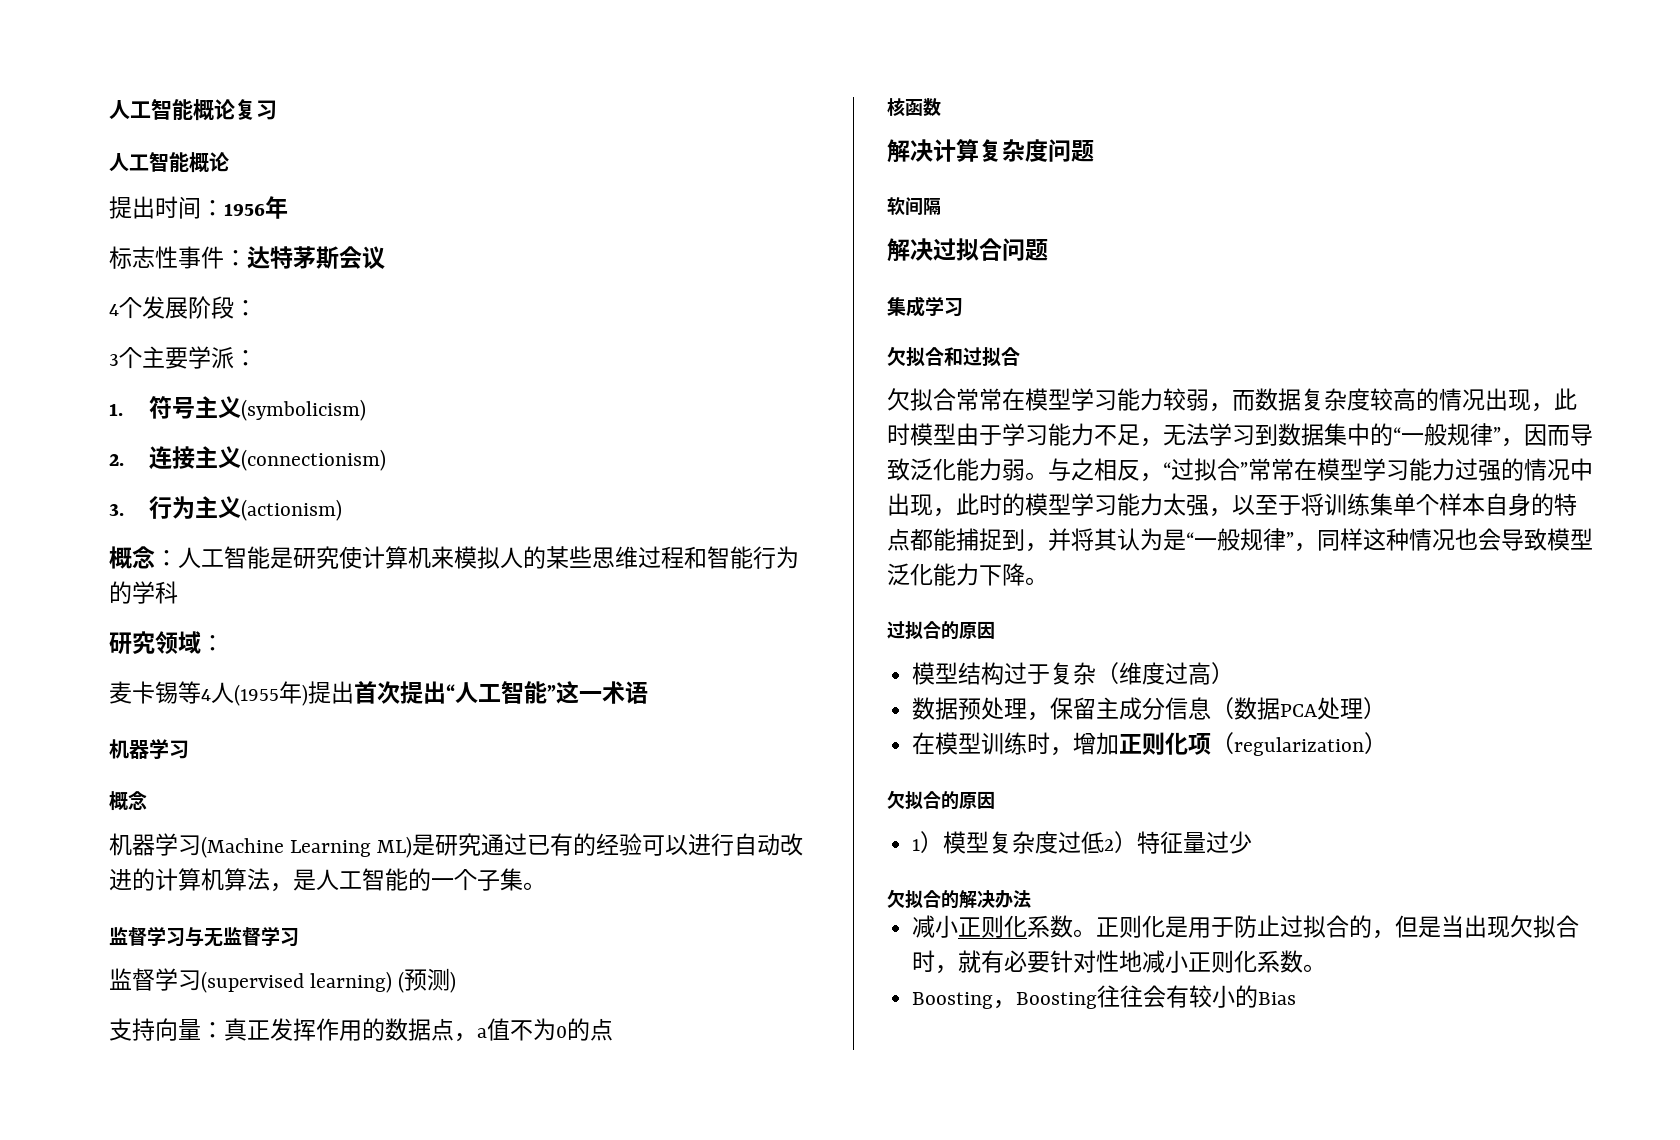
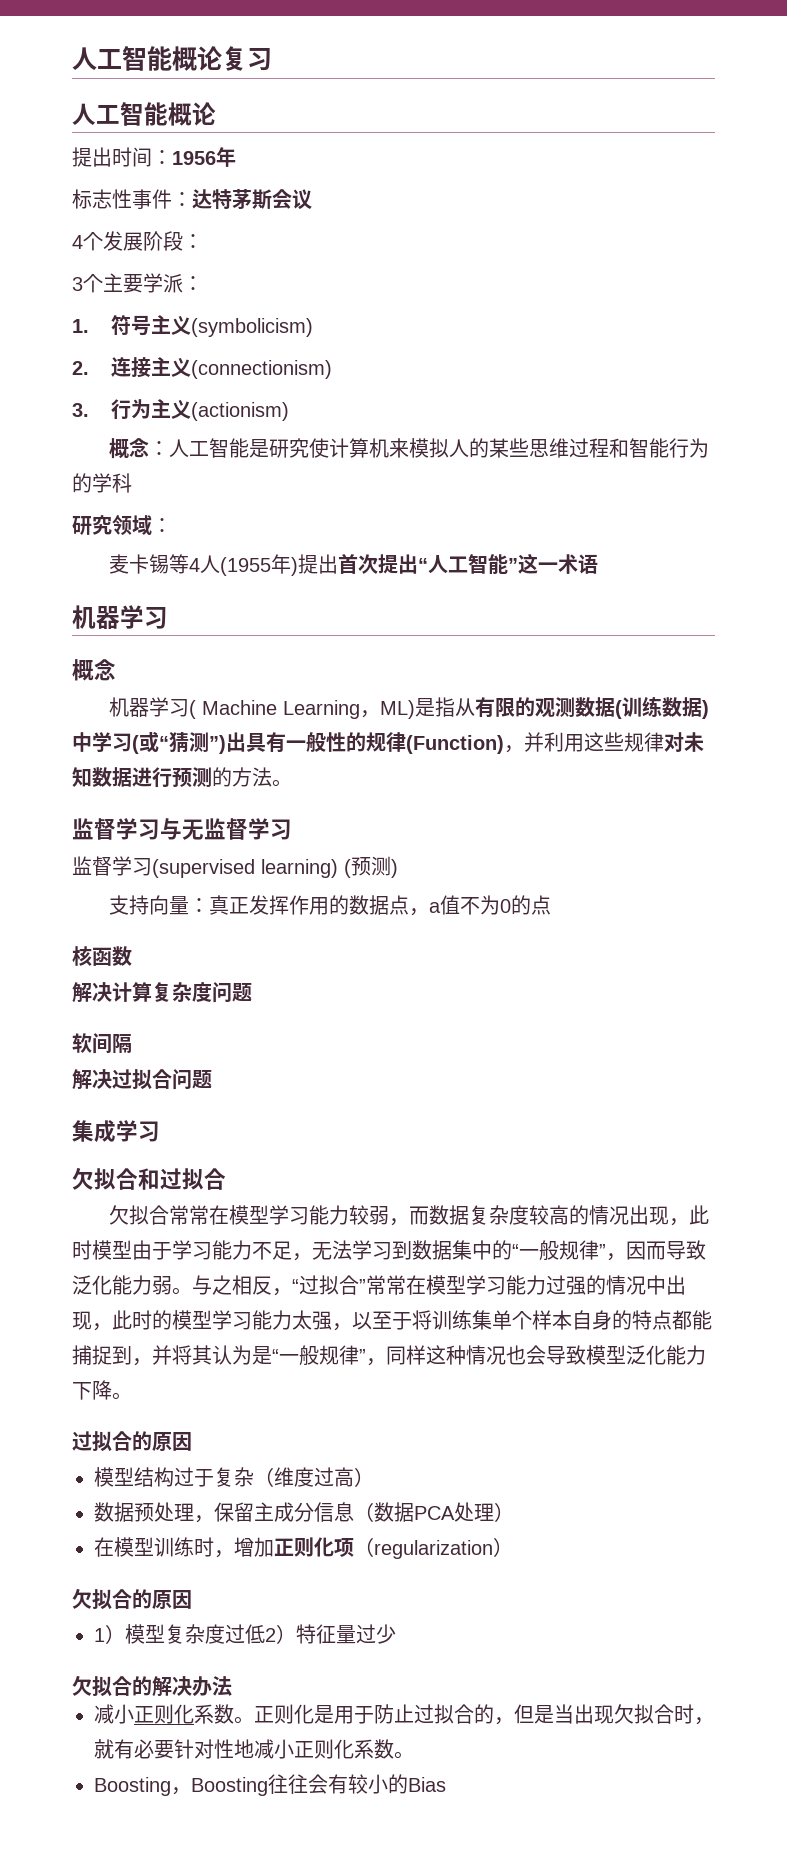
- 机器学习(Machine Learning ML)是研究通过已有的经验可以进行自动改进的计算机算法，是人工智能的一个子集。
+ 机器学习( Machine Learning，ML)是指从有限的观测数据(训练数据)中学习(或“猜测”)出具有一般性的规律(Function)，并利用这些规律对未知数据进行预测的方法。

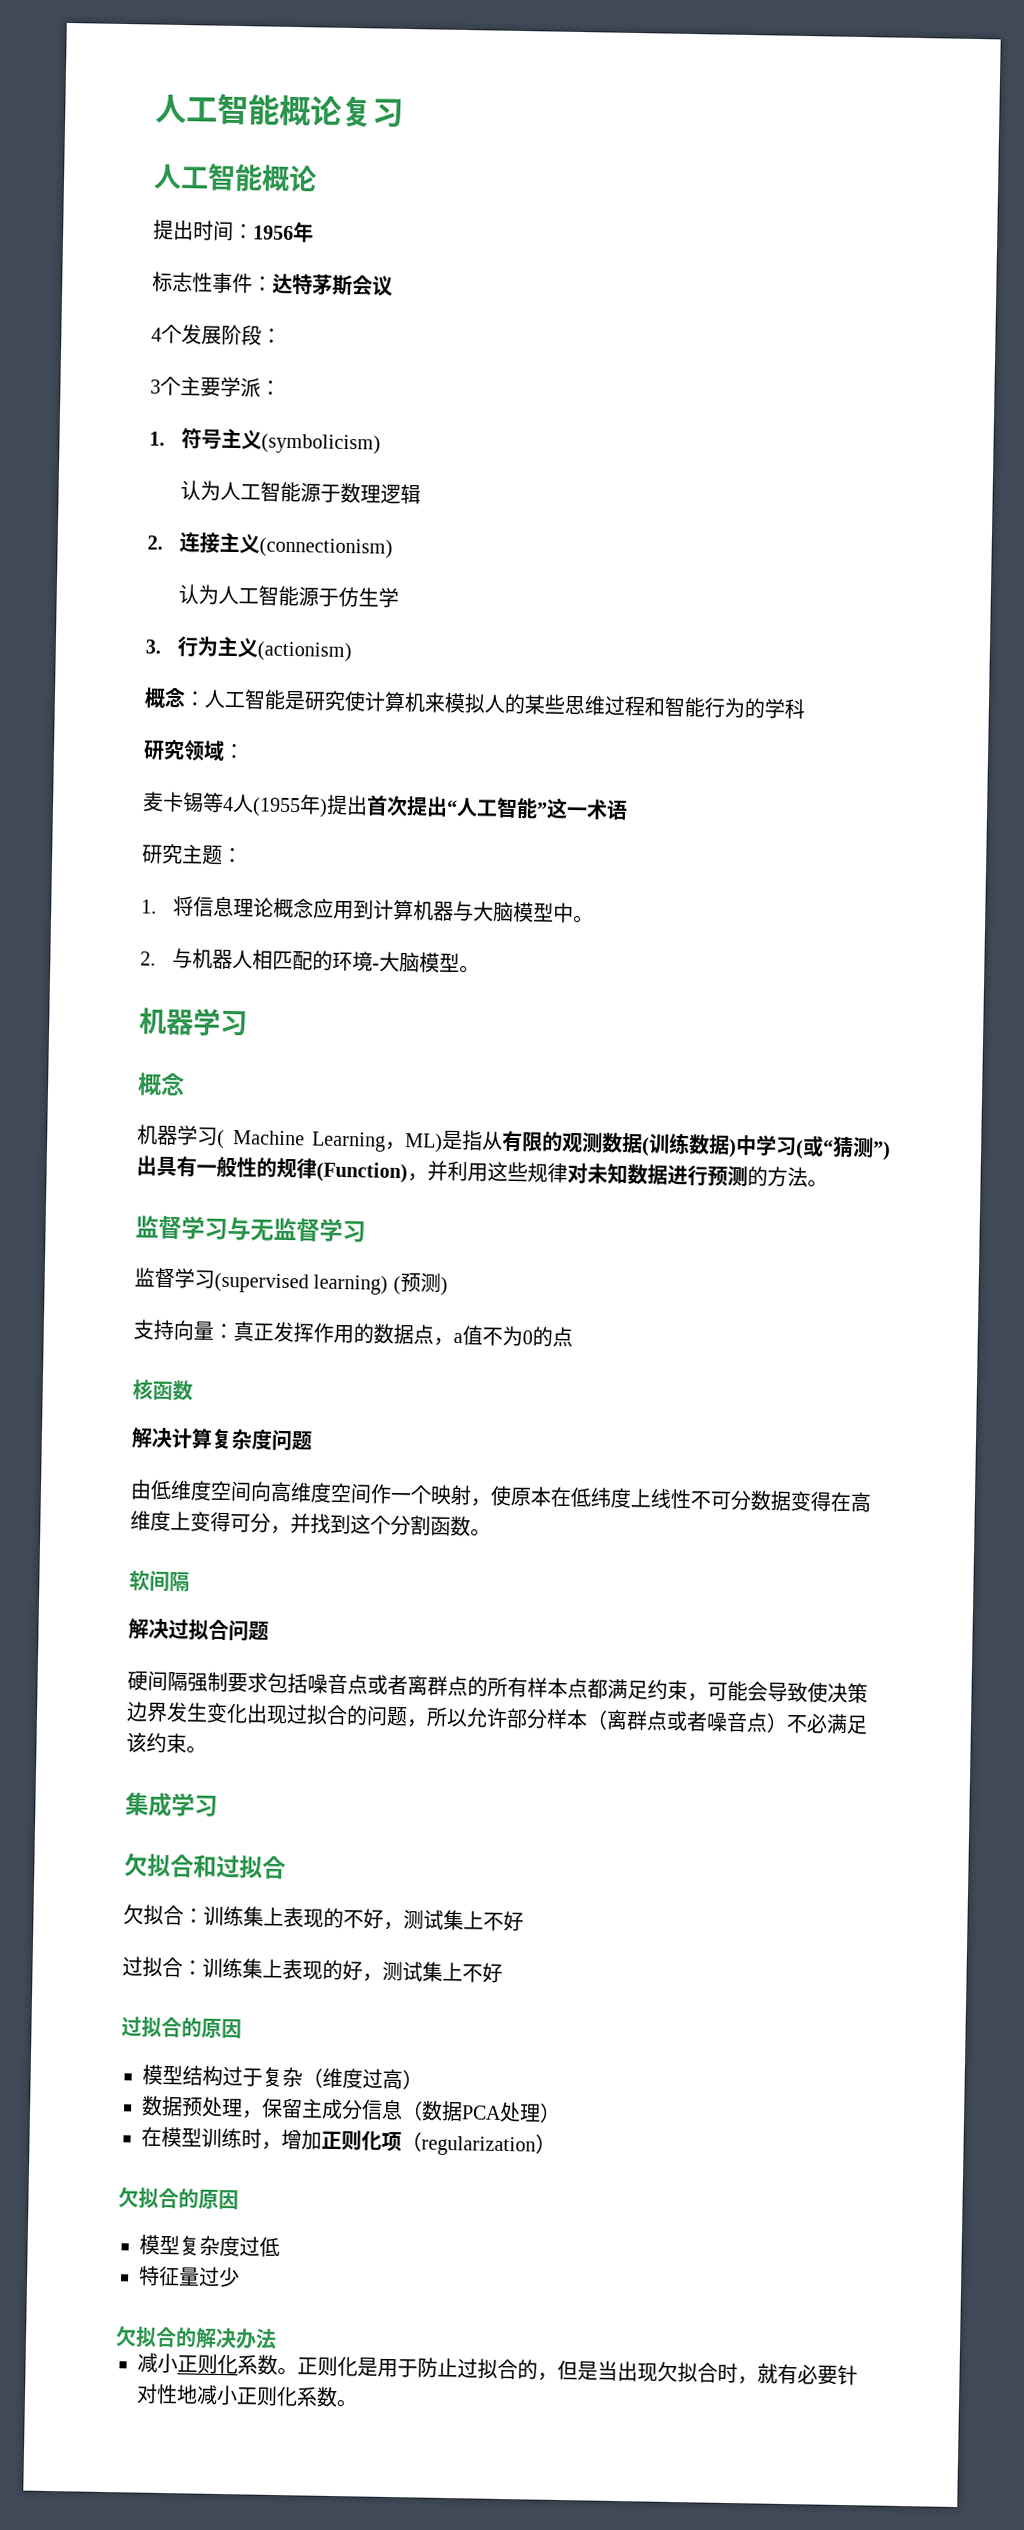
+ 认为人工智能源于数理逻辑
+ 认为人工智能源于仿生学
+ 研究主题：
+ 1.将信息理论概念应用到计算机器与大脑模型中。
+ 2.与机器人相匹配的环境-大脑模型。
+ 由低维度空间向高维度空间作一个映射，使原本在低纬度上线性不可分数据变得在高维度上变得可分，并找到这个分割函数。
+ 硬间隔强制要求包括噪音点或者离群点的所有样本点都满足约束，可能会导致使决策边界发生变化出现过拟合的问题，所以允许部分样本（离群点或者噪音点）不必满足该约束。
- 欠拟合常常在模型学习能力较弱，而数据复杂度较高的情况出现，此时模型由于学习能力不足，无法学习到数据集中的“一般规律”，因而导致泛化能力弱。与之相反，“过拟合”常常在模型学习能力过强的情况中出现，此时的模型学习能力太强，以至于将训练集单个样本自身的特点都能捕捉到，并将其认为是“一般规律”，同样这种情况也会导致模型泛化能力下降。
+ 欠拟合：训练集上表现的不好，测试集上不好
+ 过拟合：训练集上表现的好，测试集上不好
- 1）模型复杂度过低2）特征量过少
+ 模型复杂度过低
+ 特征量过少
- Boosting，Boosting往往会有较小的Bias

